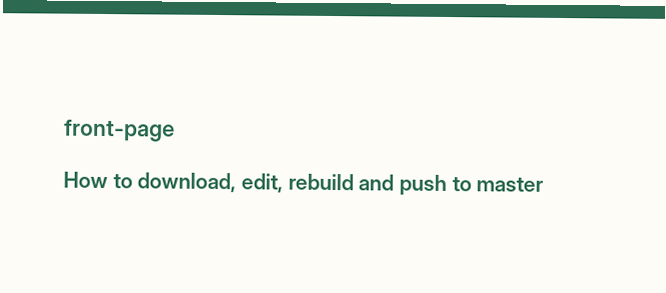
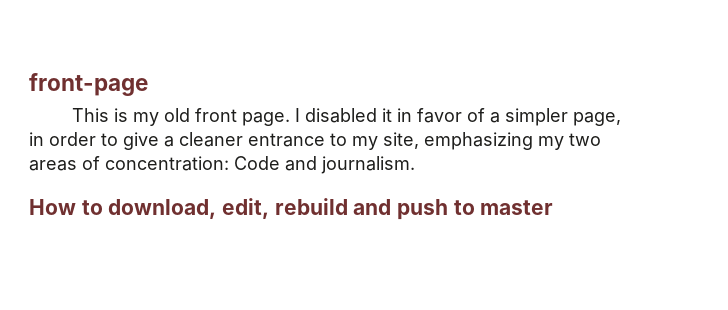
+ This is my old front page. I disabled it in favor of a simpler page, in order to give a cleaner entrance to my site, emphasizing my two areas of concentration: Code and journalism.

